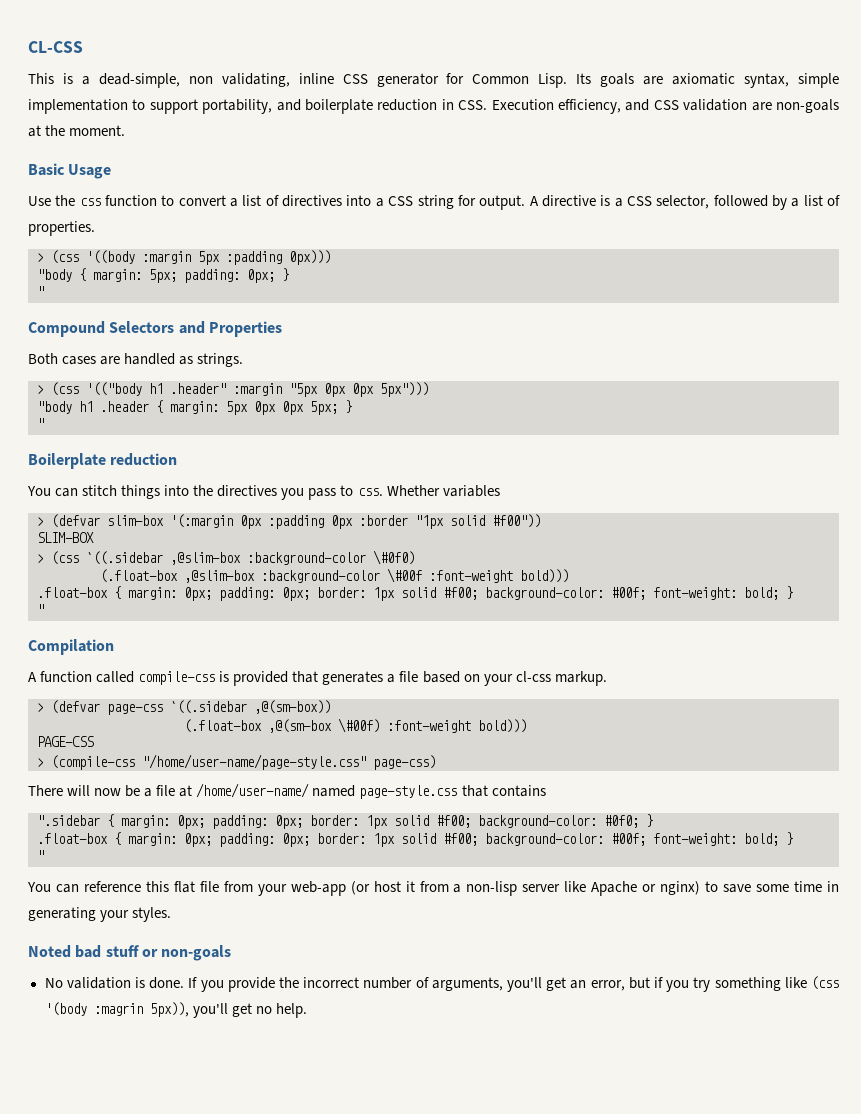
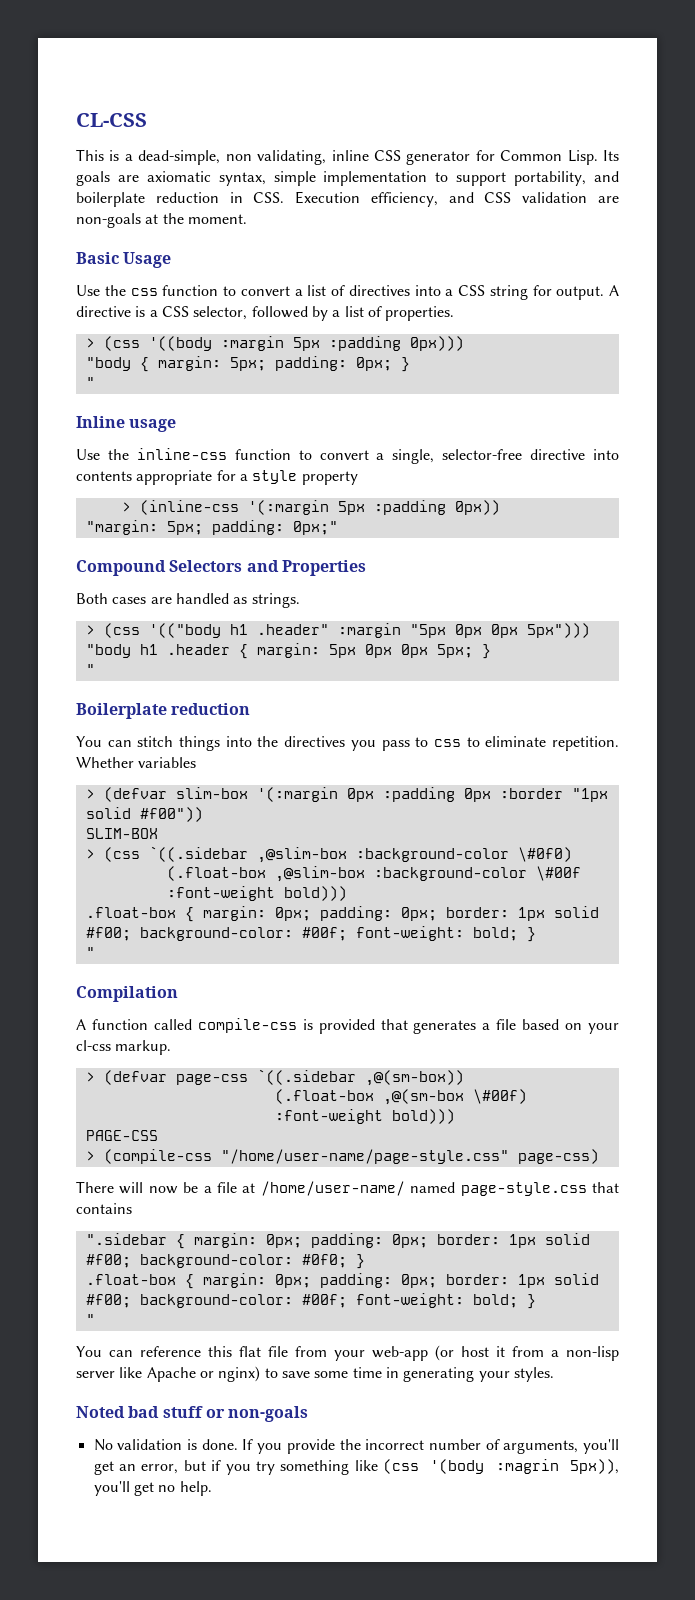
+ Inline usage
+ Use the inline-css function to convert a single, selector-free directive into contents appropriate for a style property
+ > (inline-css '(:margin 5px :padding 0px))
+ "margin: 5px; padding: 0px;"
- You can stitch things into the directives you pass to css.
+ You can stitch things into the directives you pass to css to eliminate repetition.

